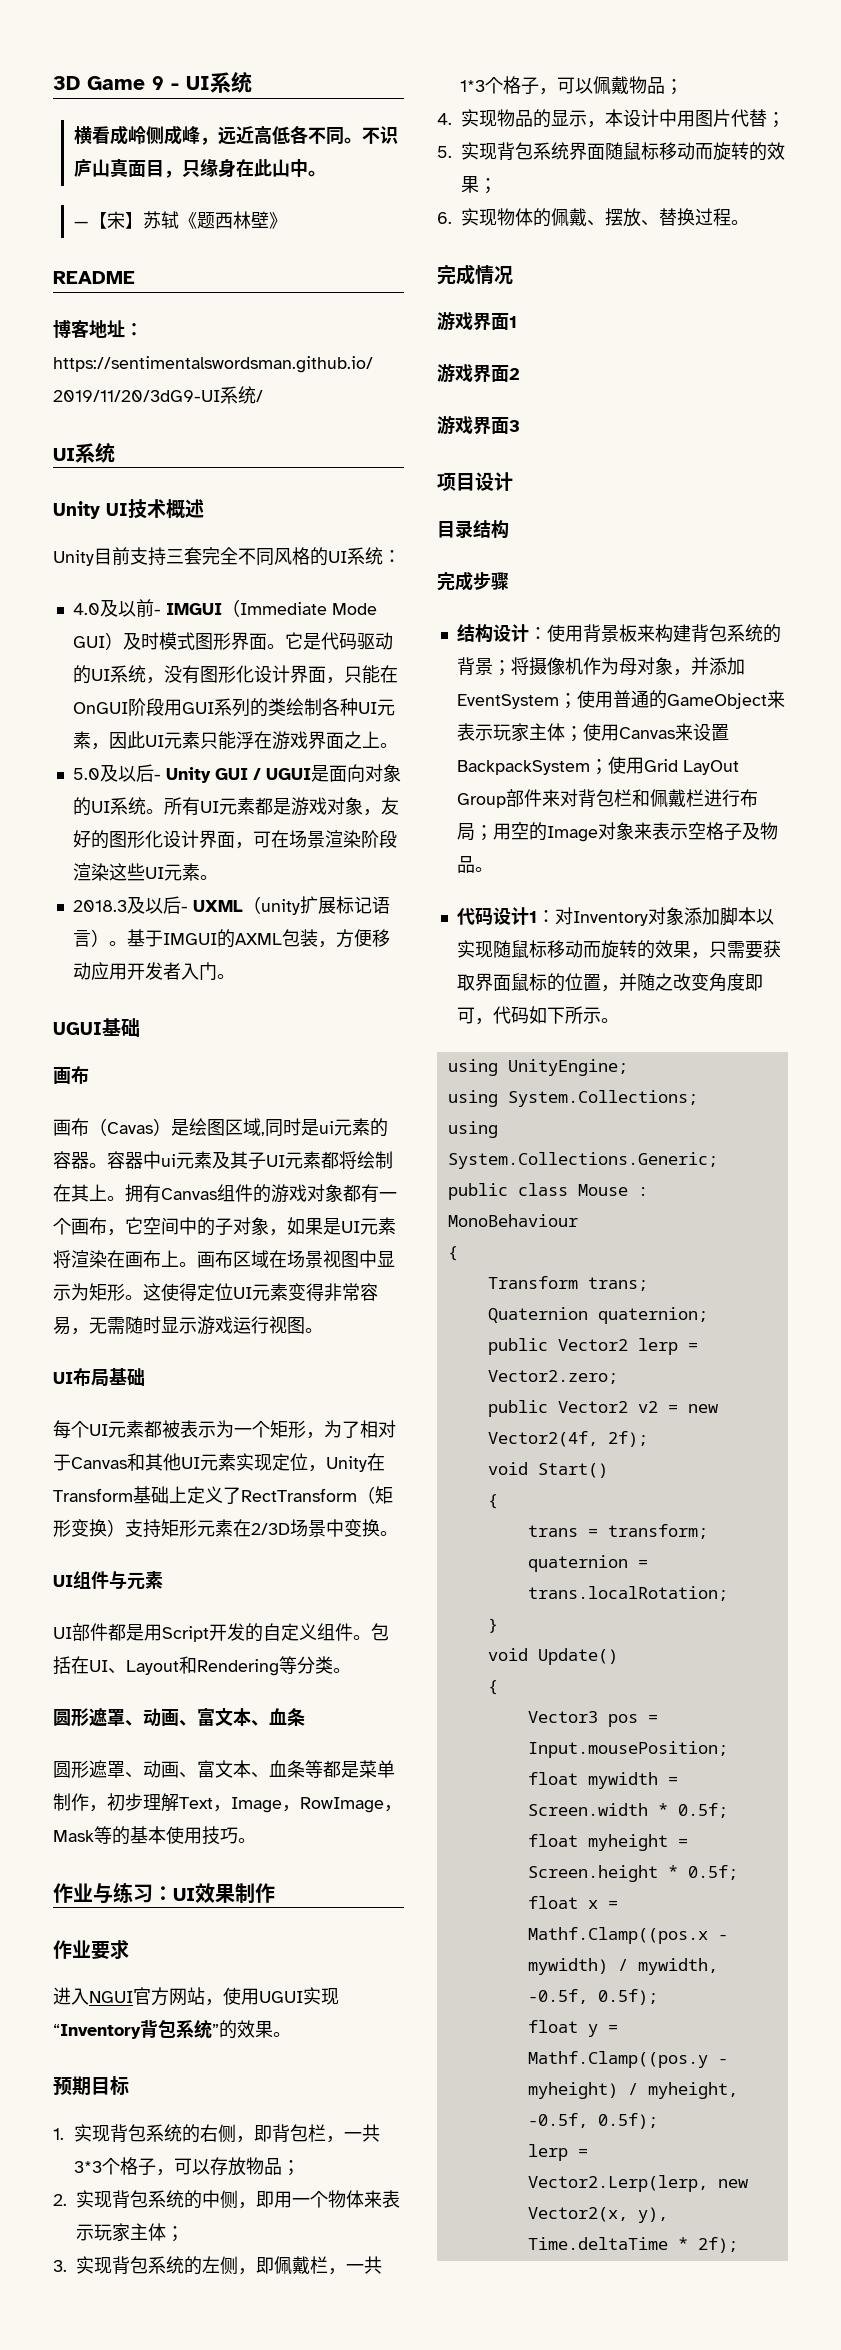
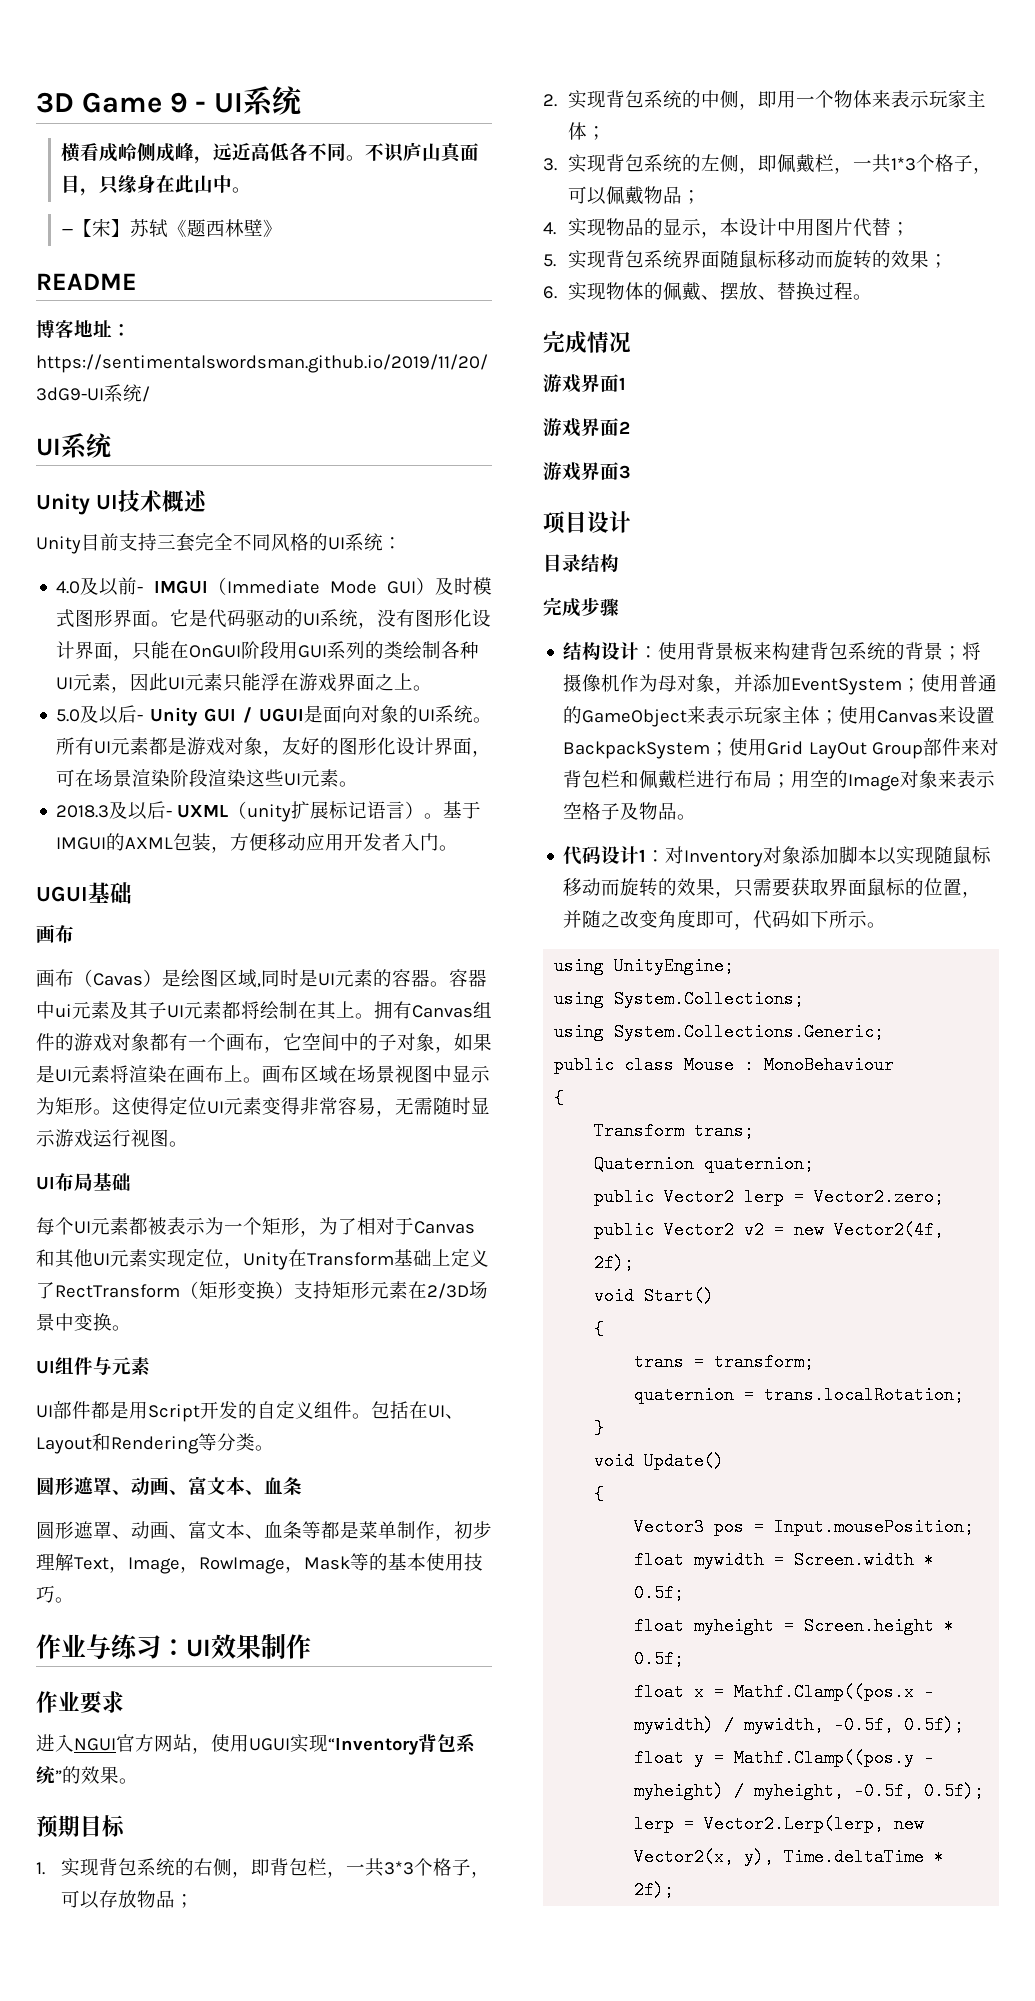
- 画布（Cavas）是绘图区域,同时是ui元素的容器。
+ 画布（Cavas）是绘图区域,同时是UI元素的容器。

